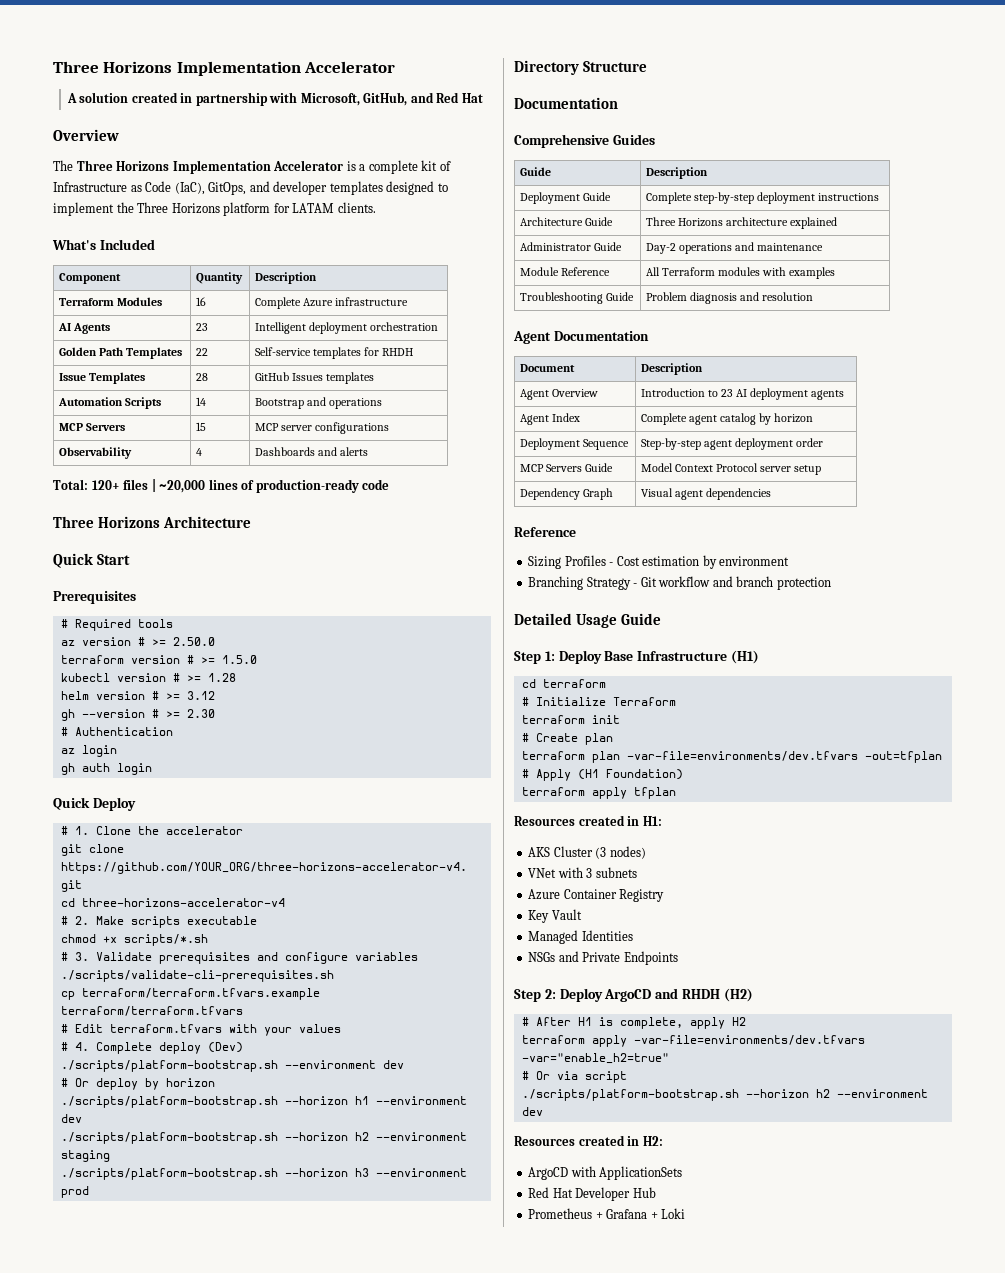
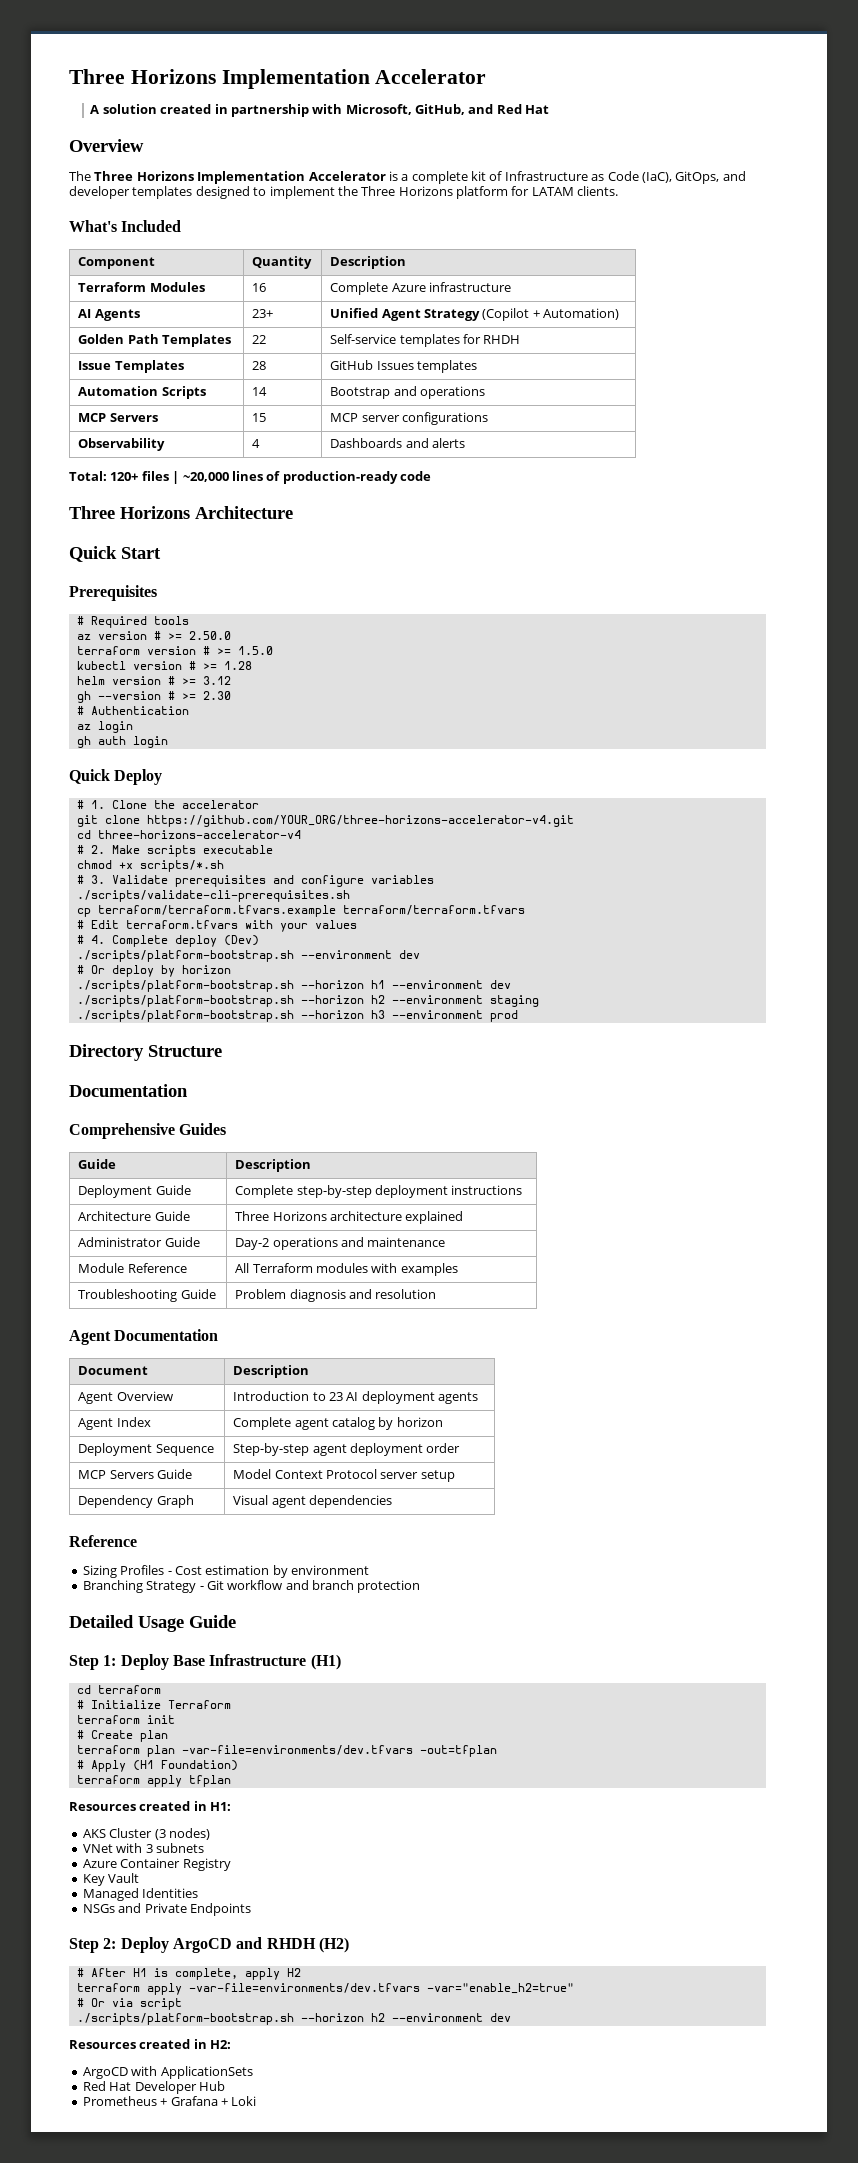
- AI Agents | 23 | Intelligent deployment orchestration
+ AI Agents | 23+ | Unified Agent Strategy (Copilot + Automation)

